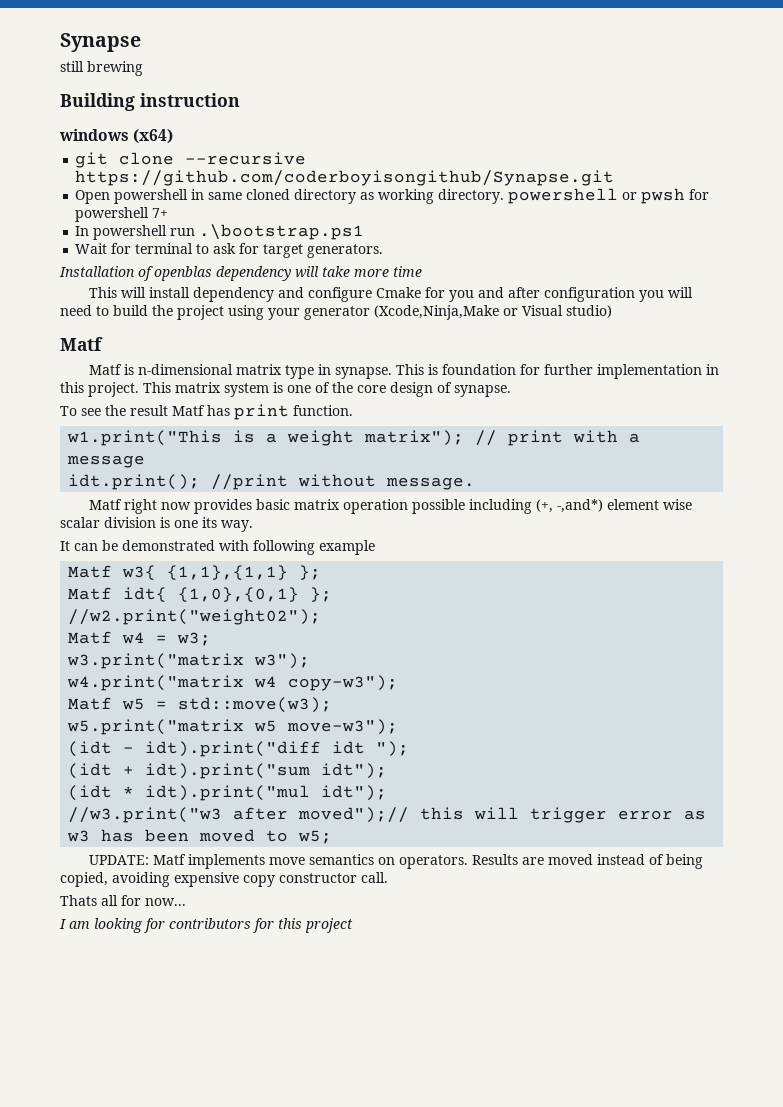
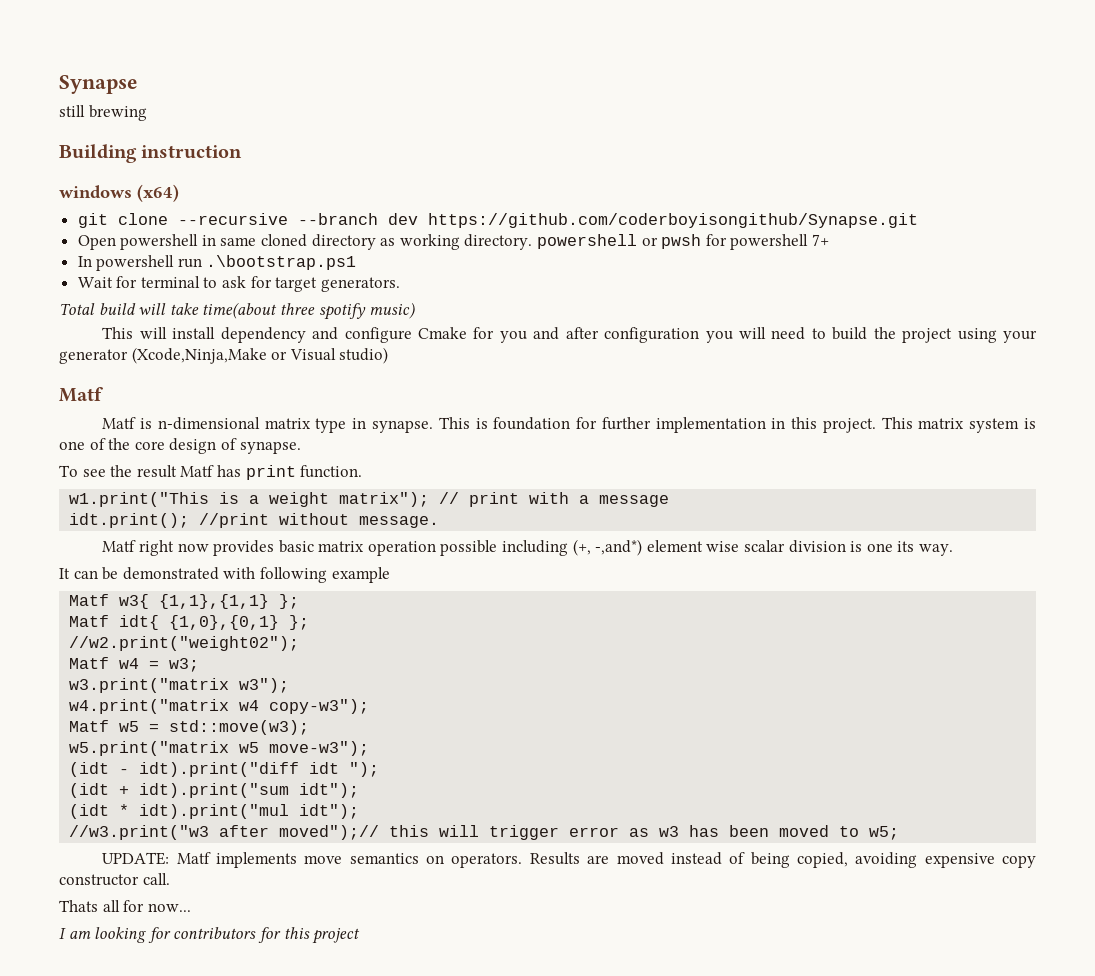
- git clone --recursive https://github.com/coderboyisongithub/Synapse.git
+ git clone --recursive --branch dev https://github.com/coderboyisongithub/Synapse.git
- Installation of openblas dependency will take more time
+ Total build will take time(about three spotify music)

